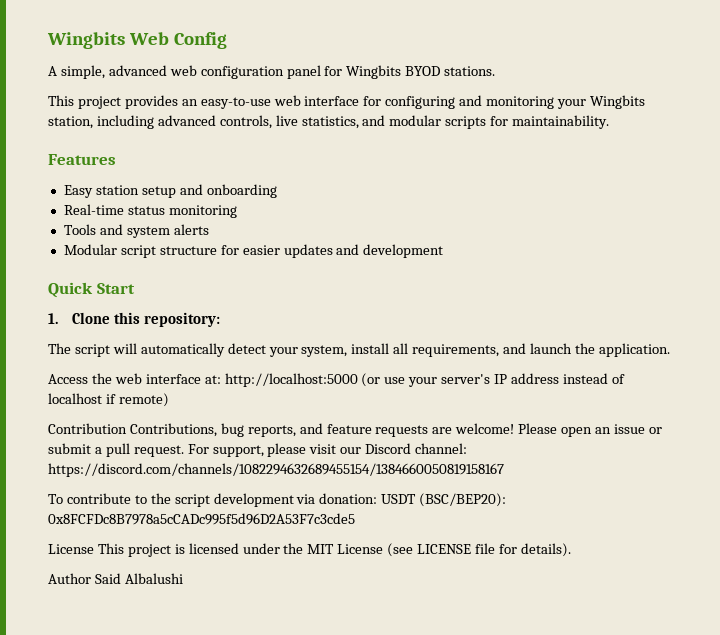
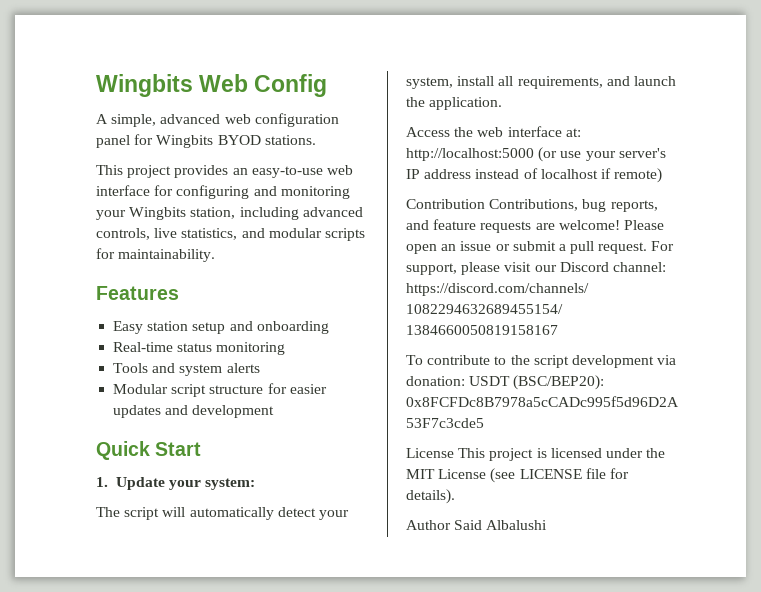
- 1. Clone this repository:
+ 1. Update your system:

